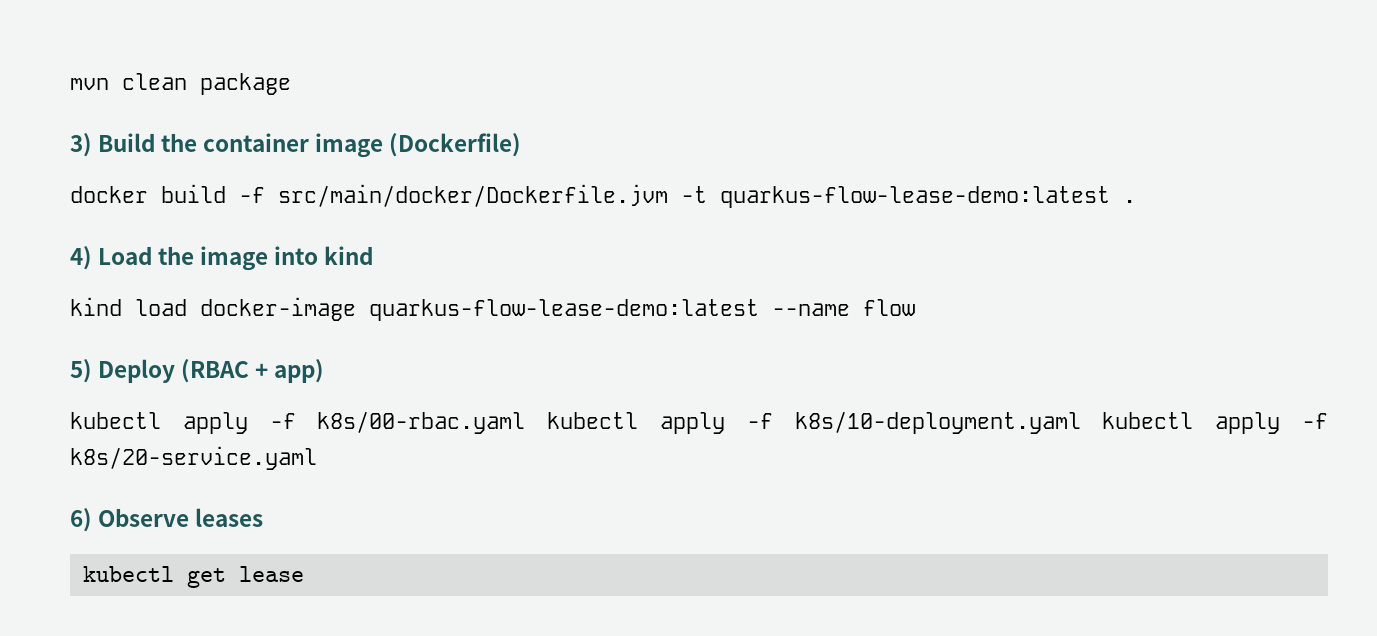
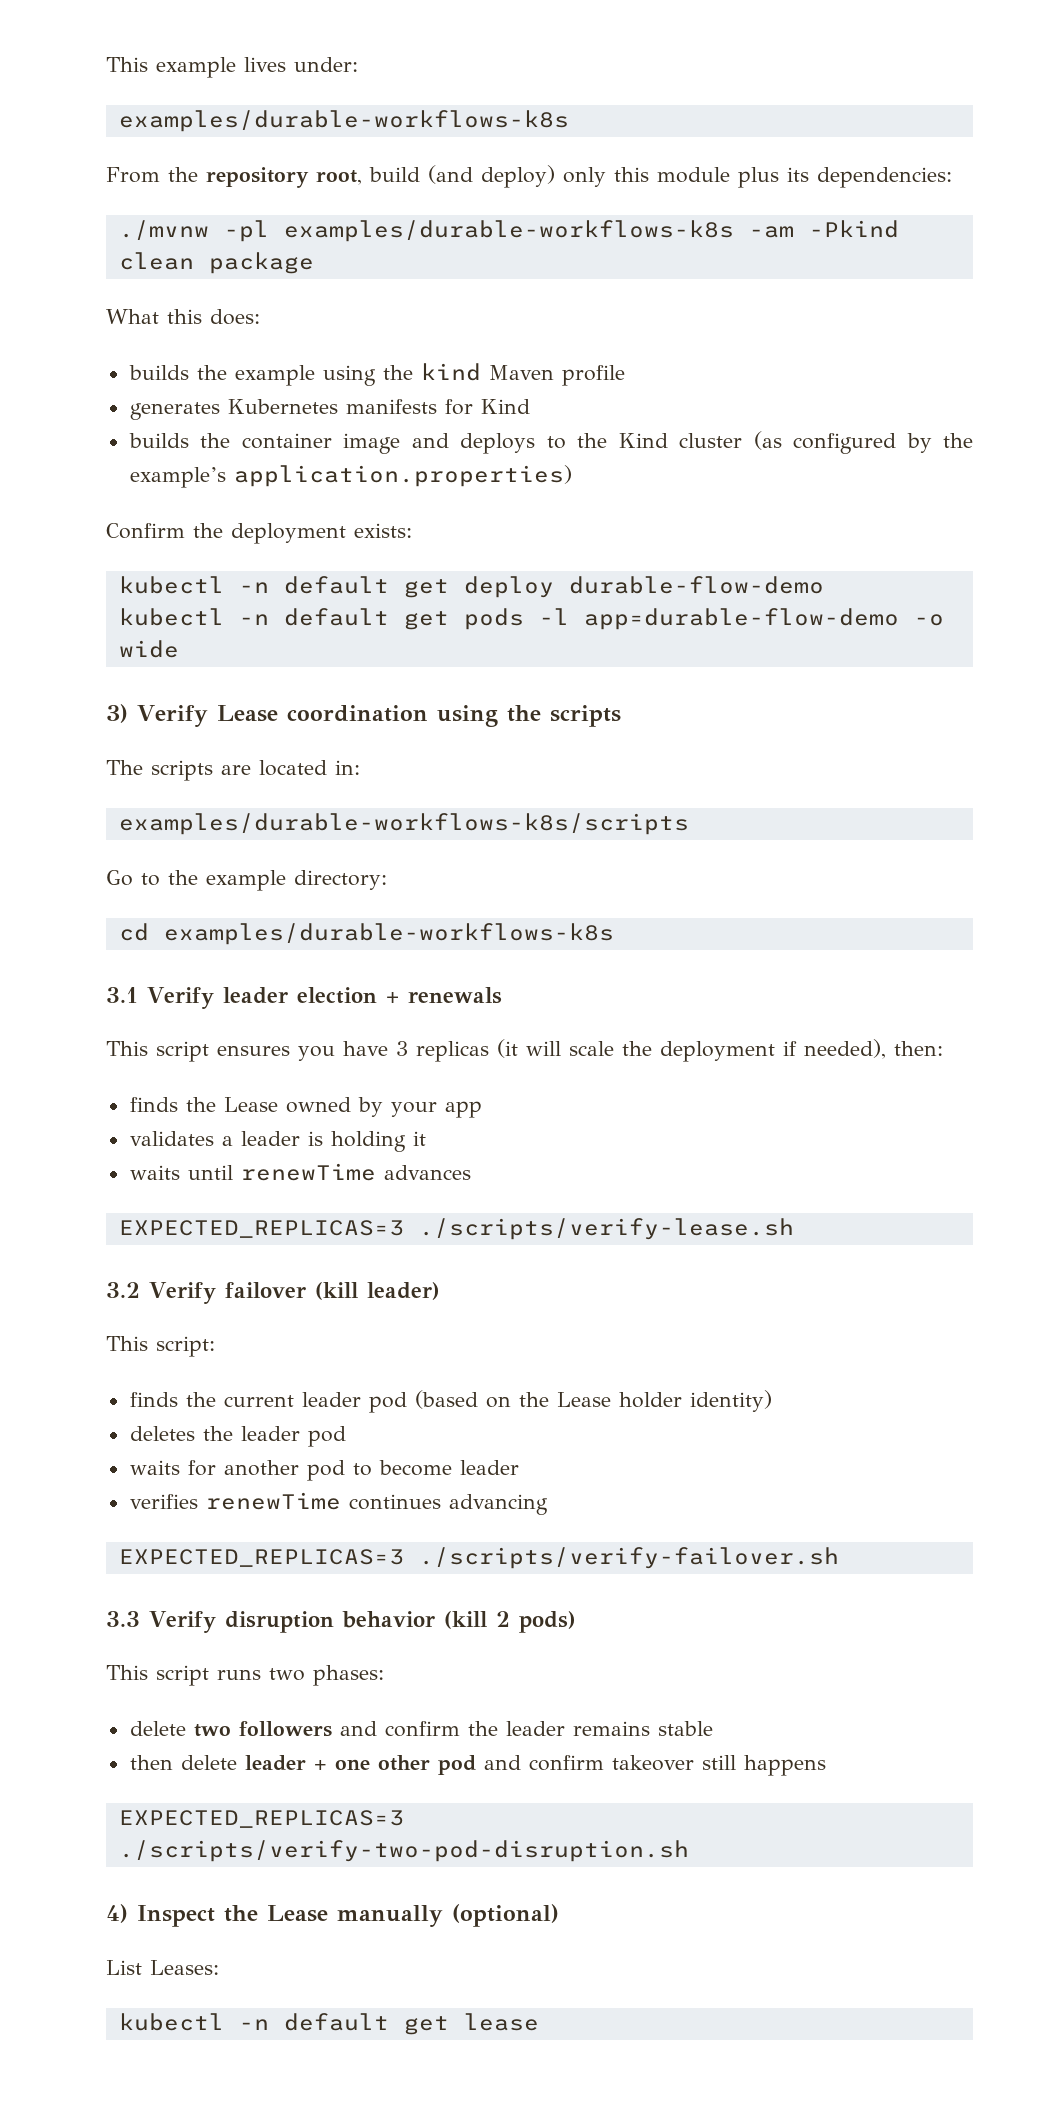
- mvn clean package
- 3) Build the container image (Dockerfile)
- docker build -f src/main/docker/Dockerfile.jvm -t quarkus-flow-lease-demo:latest .
- 4) Load the image into kind
- kind load docker-image quarkus-flow-lease-demo:latest --name flow
- 5) Deploy (RBAC + app)
- kubectl apply -f k8s/00-rbac.yaml kubectl apply -f k8s/10-deployment.yaml kubectl apply -f k8s/20-service.yaml
- 6) Observe leases
- kubectl get lease
+ This example lives under:
+ examples/durable-workflows-k8s
+ From the repository root, build (and deploy) only this module plus its dependencies:
+ ./mvnw -pl examples/durable-workflows-k8s -am -Pkind clean package
+ What this does:
+ builds the example using the kind Maven profile
+ generates Kubernetes manifests for Kind
+ builds the container image and deploys to the Kind cluster (as configured by the example’s application.properties)
+ Confirm the deployment exists:
+ kubectl -n default get deploy durable-flow-demo
+ kubectl -n default get pods -l app=durable-flow-demo -o wide
+ 3) Verify Lease coordination using the scripts
+ The scripts are located in:
+ examples/durable-workflows-k8s/scripts
+ Go to the example directory:
+ cd examples/durable-workflows-k8s
+ 3.1 Verify leader election + renewals
+ This script ensures you have 3 replicas (it will scale the deployment if needed), then:
+ finds the Lease owned by your app
+ validates a leader is holding it
+ waits until renewTime advances
+ EXPECTED_REPLICAS=3 ./scripts/verify-lease.sh
+ 3.2 Verify failover (kill leader)
+ This script:
+ finds the current leader pod (based on the Lease holder identity)
+ deletes the leader pod
+ waits for another pod to become leader
+ verifies renewTime continues advancing
+ EXPECTED_REPLICAS=3 ./scripts/verify-failover.sh
+ 3.3 Verify disruption behavior (kill 2 pods)
+ This script runs two phases:
+ delete two followers and confirm the leader remains stable
+ then delete leader + one other pod and confirm takeover still happens
+ EXPECTED_REPLICAS=3 ./scripts/verify-two-pod-disruption.sh
+ 4) Inspect the Lease manually (optional)
+ List Leases:
+ kubectl -n default get lease

